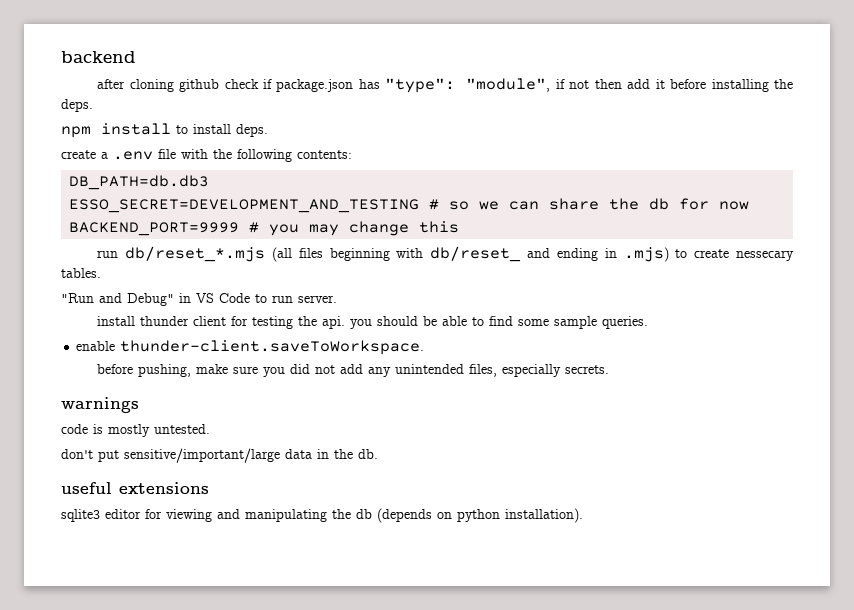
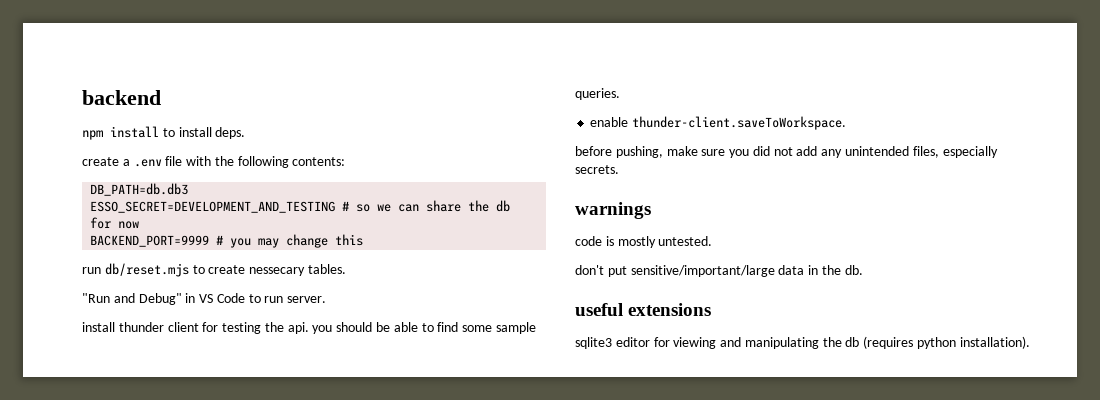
- after cloning github check if package.json has "type": "module", if not then add it before installing the deps.
- run db/reset_*.mjs (all files beginning with db/reset_ and ending in .mjs) to create nessecary tables.
+ run db/reset.mjs to create nessecary tables.
- sqlite3 editor for viewing and manipulating the db (depends on python installation).
+ sqlite3 editor for viewing and manipulating the db (requires python installation).

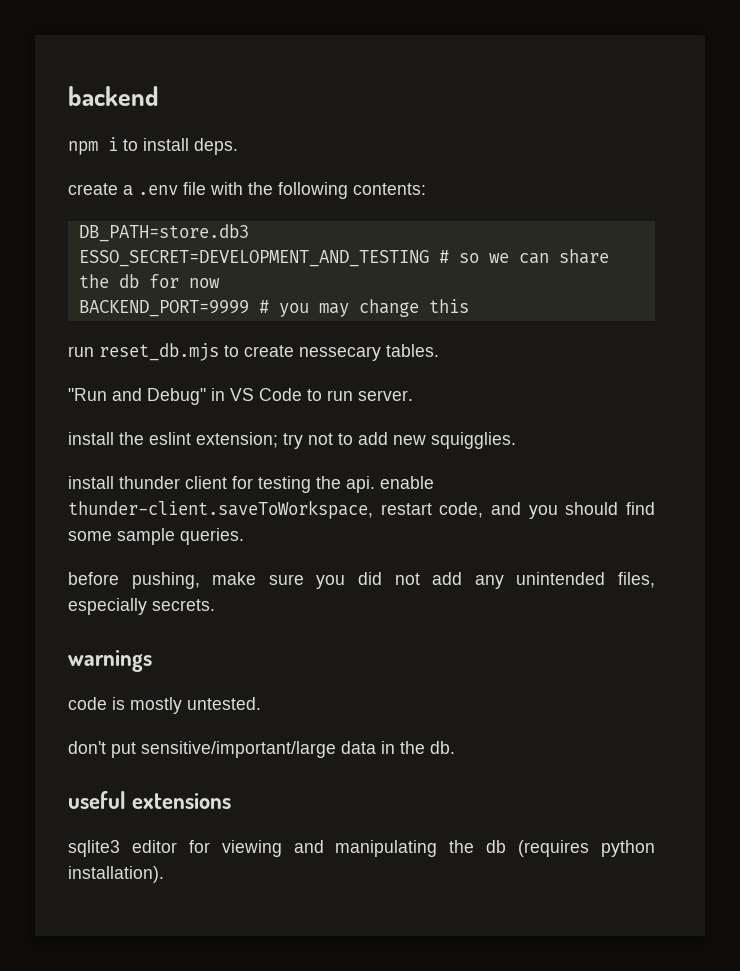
- npm install to install deps.
+ npm i to install deps.
- DB_PATH=db.db3
+ DB_PATH=store.db3
- run db/reset.mjs to create nessecary tables.
+ run reset_db.mjs to create nessecary tables.
+ install the eslint extension; try not to add new squigglies.
- install thunder client for testing the api. you should be able to find some sample queries.
+ install thunder client for testing the api. enable thunder-client.saveToWorkspace, restart code, and you should find some sample queries.
- enable thunder-client.saveToWorkspace.

